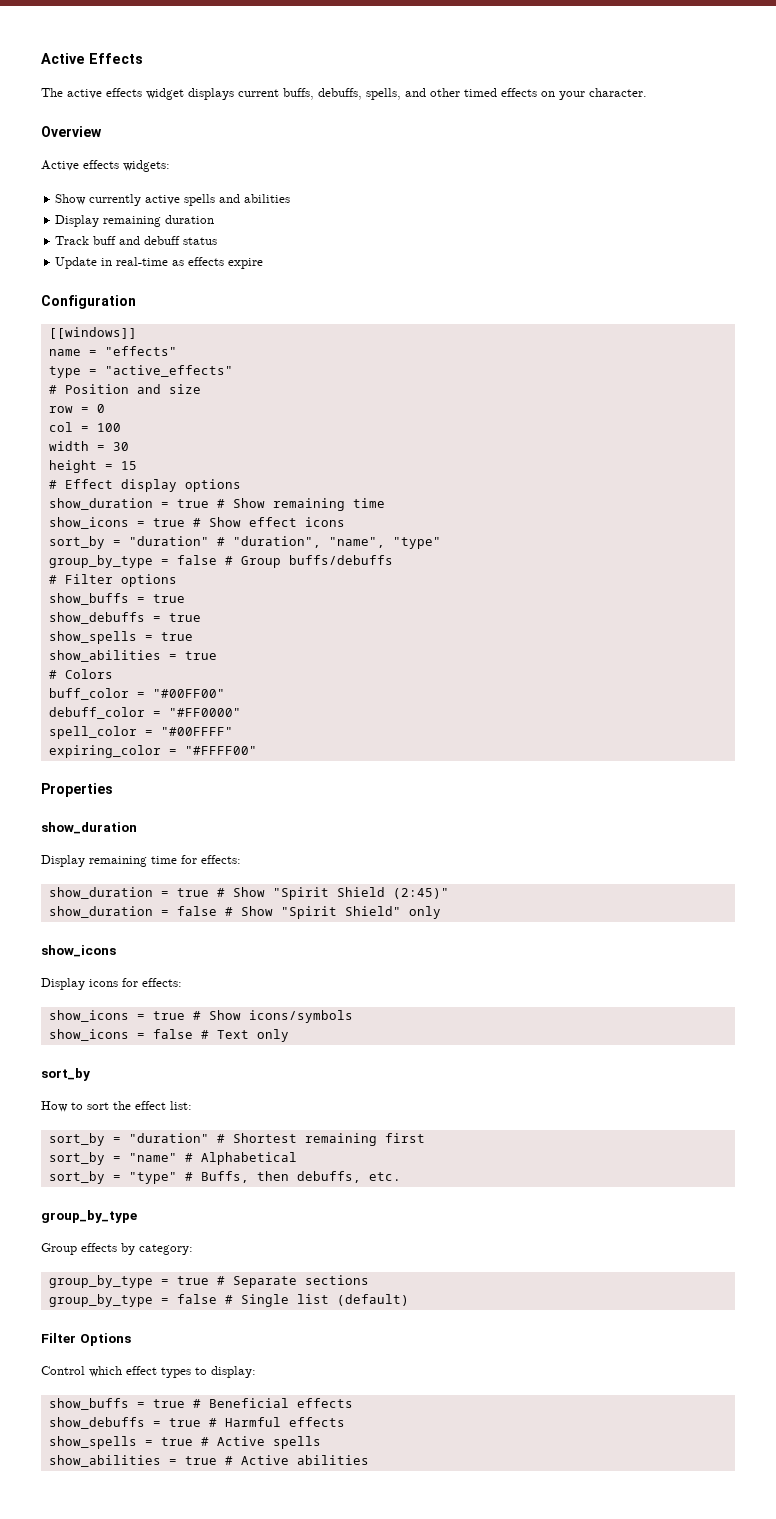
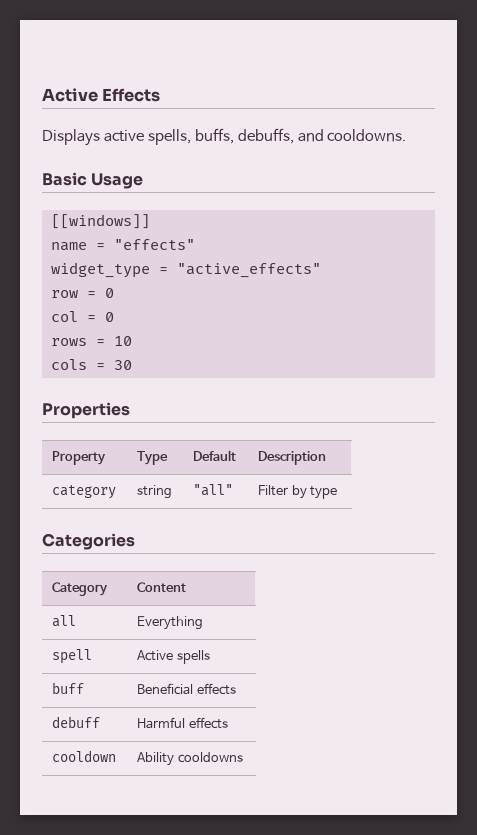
- The active effects widget displays current buffs, debuffs, spells, and other timed effects on your character.
- Overview
- Active effects widgets:
- Show currently active spells and abilities
- Display remaining duration
- Track buff and debuff status
- Update in real-time as effects expire
- Configuration
+ Displays active spells, buffs, debuffs, and cooldowns.
+ Basic Usage
- type = "active_effects"
+ widget_type = "active_effects"
- # Position and size
- col = 100
- width = 30
- height = 15
- # Effect display options
- show_duration = true # Show remaining time
- show_icons = true # Show effect icons
- sort_by = "duration" # "duration", "name", "type"
- group_by_type = false # Group buffs/debuffs
- # Filter options
- show_buffs = true
- show_debuffs = true
- show_spells = true
- show_abilities = true
- # Colors
- buff_color = "#00FF00"
- debuff_color = "#FF0000"
- spell_color = "#00FFFF"
- expiring_color = "#FFFF00"
+ col = 0
+ rows = 10
+ cols = 30
  Properties
- show_duration
- Display remaining time for effects:
- show_duration = true # Show "Spirit Shield (2:45)"
- show_duration = false # Show "Spirit Shield" only
- show_icons
- Display icons for effects:
- show_icons = true # Show icons/symbols
- show_icons = false # Text only
- sort_by
- How to sort the effect list:
- sort_by = "duration" # Shortest remaining first
- sort_by = "name" # Alphabetical
- sort_by = "type" # Buffs, then debuffs, etc.
- group_by_type
- Group effects by category:
- group_by_type = true # Separate sections
- group_by_type = false # Single list (default)
- Filter Options
- Control which effect types to display:
- show_buffs = true # Beneficial effects
- show_debuffs = true # Harmful effects
- show_spells = true # Active spells
- show_abilities = true # Active abilities
+ Property | Type | Default | Description
+ category | string | "all" | Filter by type
+ Categories
+ Category | Content
+ all | Everything
+ spell | Active spells
+ buff | Beneficial effects
+ debuff | Harmful effects
+ cooldown | Ability cooldowns

